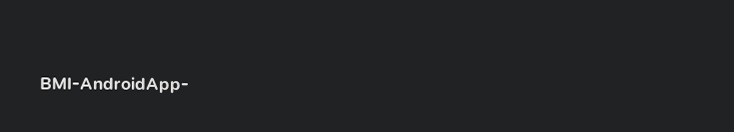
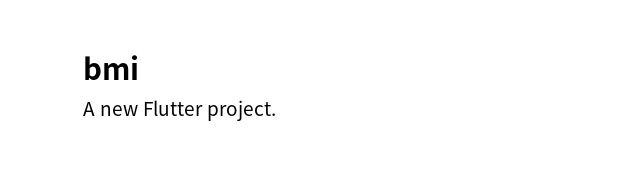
- BMI-AndroidApp-
+ bmi
+ A new Flutter project.

